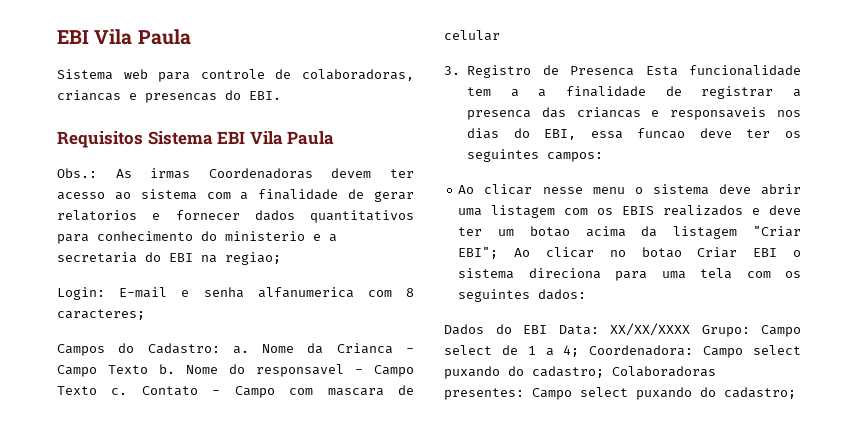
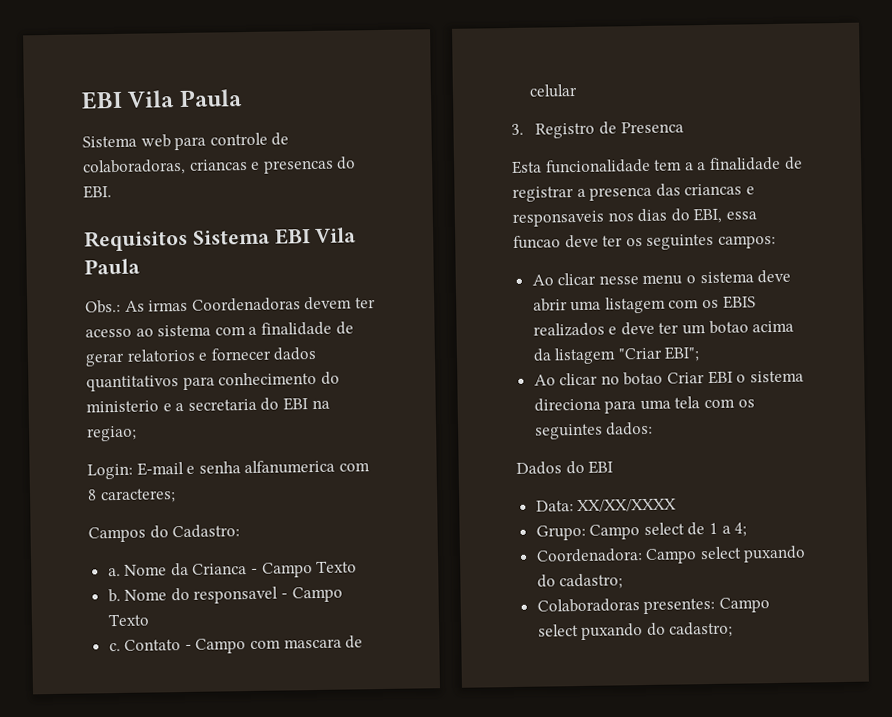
- Campos do Cadastro: a.
+ Campos do Cadastro:
+ a.
- Nome da Crianca - Campo Texto b.
+ Nome da Crianca - Campo Texto
+ b.
- Nome do responsavel - Campo Texto c.
+ Nome do responsavel - Campo Texto
+ c.
- 3. Registro de Presenca Esta funcionalidade tem a a finalidade de registrar a presenca das criancas e responsaveis nos dias do EBI, essa funcao deve ter os seguintes campos:
+ 3. Registro de Presenca
+ Esta funcionalidade tem a a finalidade de registrar a presenca das criancas e responsaveis nos dias do EBI, essa funcao deve ter os seguintes campos:
- Ao clicar nesse menu o sistema deve abrir uma listagem com os EBIS realizados e deve ter um botao acima da listagem "Criar EBI"; Ao clicar no botao Criar EBI o sistema direciona para uma tela com os seguintes dados:
+ Ao clicar nesse menu o sistema deve abrir uma listagem com os EBIS realizados e deve ter um botao acima da listagem "Criar EBI";
+ Ao clicar no botao Criar EBI o sistema direciona para uma tela com os seguintes dados:
- Dados do EBI Data: XX/XX/XXXX Grupo: Campo select de 1 a 4; Coordenadora: Campo select puxando do cadastro; Colaboradoras presentes: Campo select puxando do cadastro;
+ Dados do EBI
+ Data: XX/XX/XXXX
+ Grupo: Campo select de 1 a 4;
+ Coordenadora: Campo select puxando do cadastro;
+ Colaboradoras presentes: Campo select puxando do cadastro;

